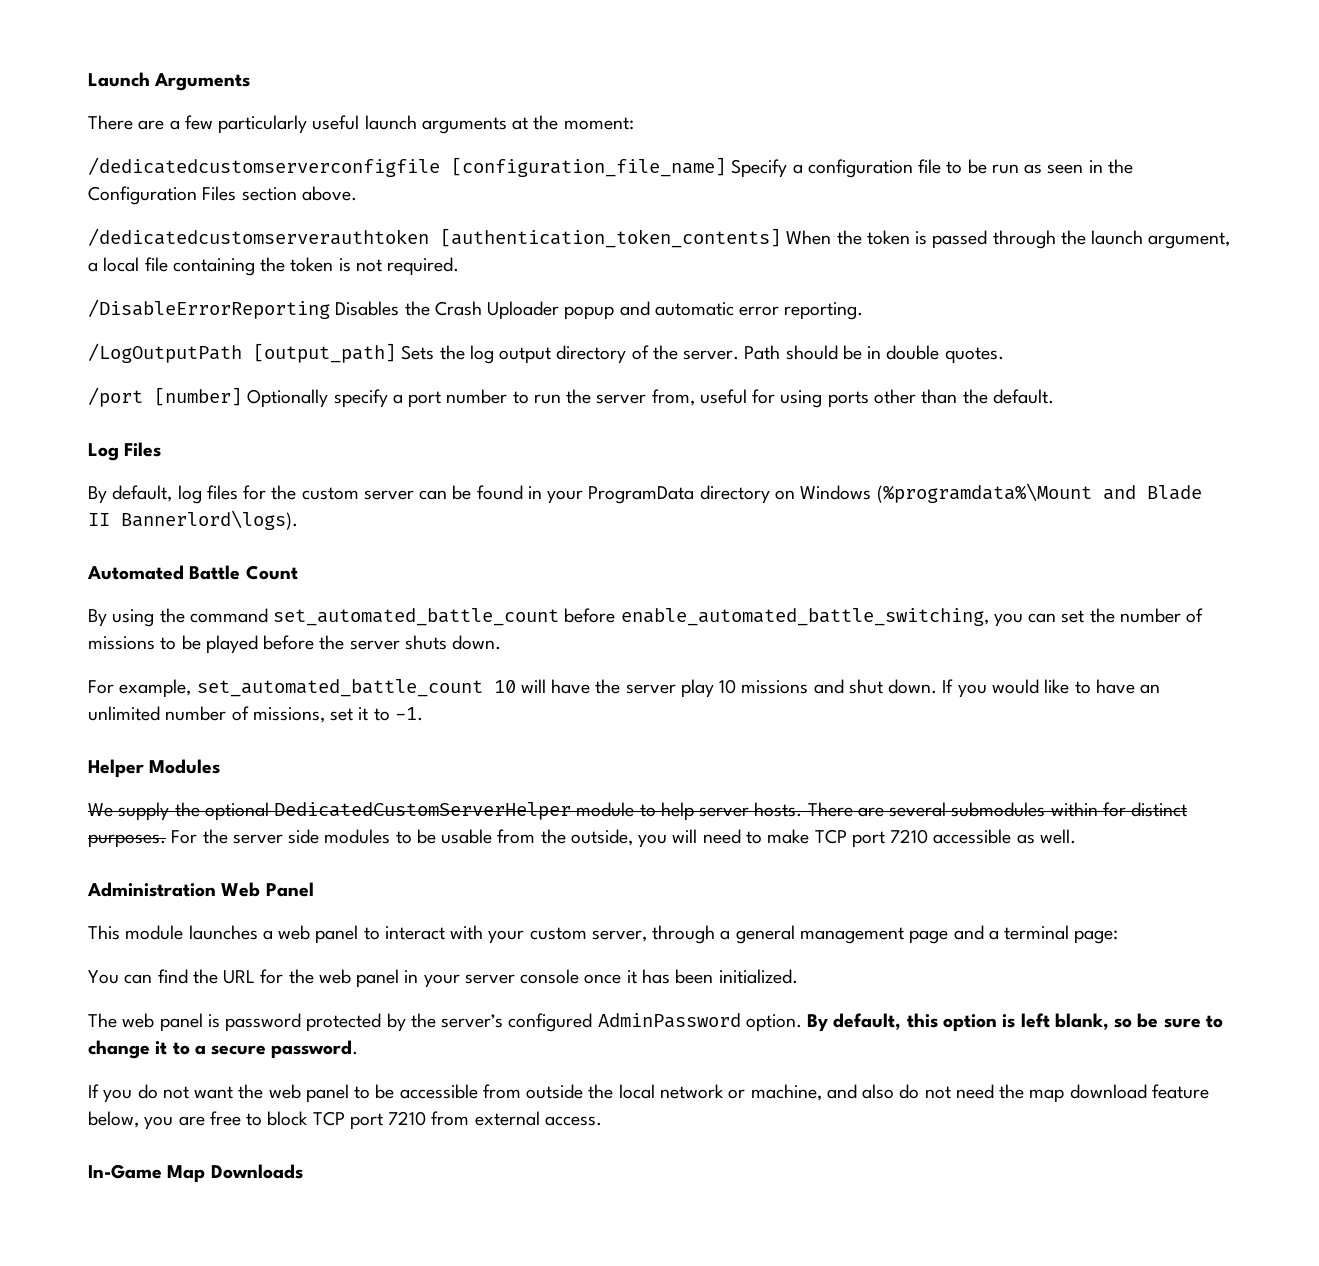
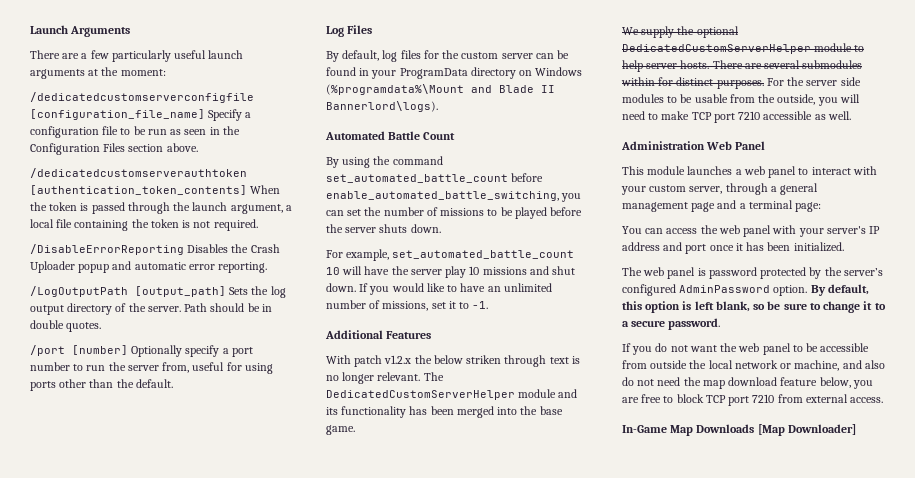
- Helper Modules
+ Additional Features
+ With patch v1.2.x the below striken through text is no longer relevant. The DedicatedCustomServerHelper module and its functionality has been merged into the base game.
- You can find the URL for the web panel in your server console once it has been initialized.
+ You can access the web panel with your server's IP address and port once it has been initialized.
- In-Game Map Downloads
+ In-Game Map Downloads [Map Downloader]

